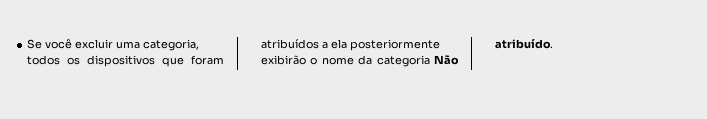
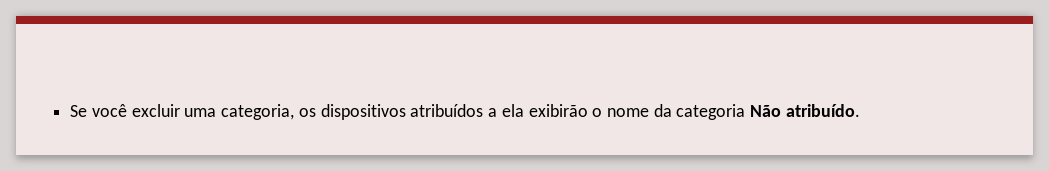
- Se você excluir uma categoria, todos os dispositivos que foram atribuídos a ela posteriormente exibirão o nome da categoria Não atribuído.
+ Se você excluir uma categoria, os dispositivos atribuídos a ela exibirão o nome da categoria Não atribuído.

